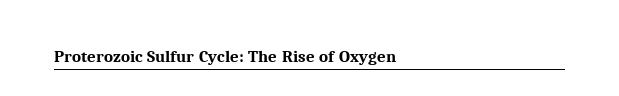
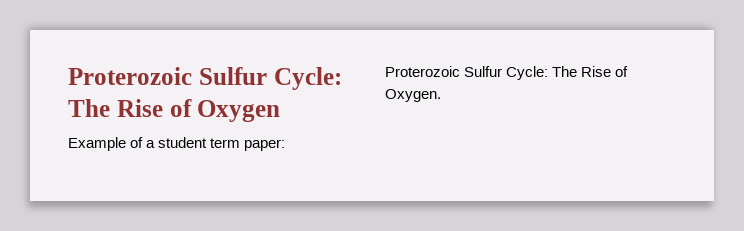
+ Example of a student term paper: Proterozoic Sulfur Cycle: The Rise of Oxygen.

